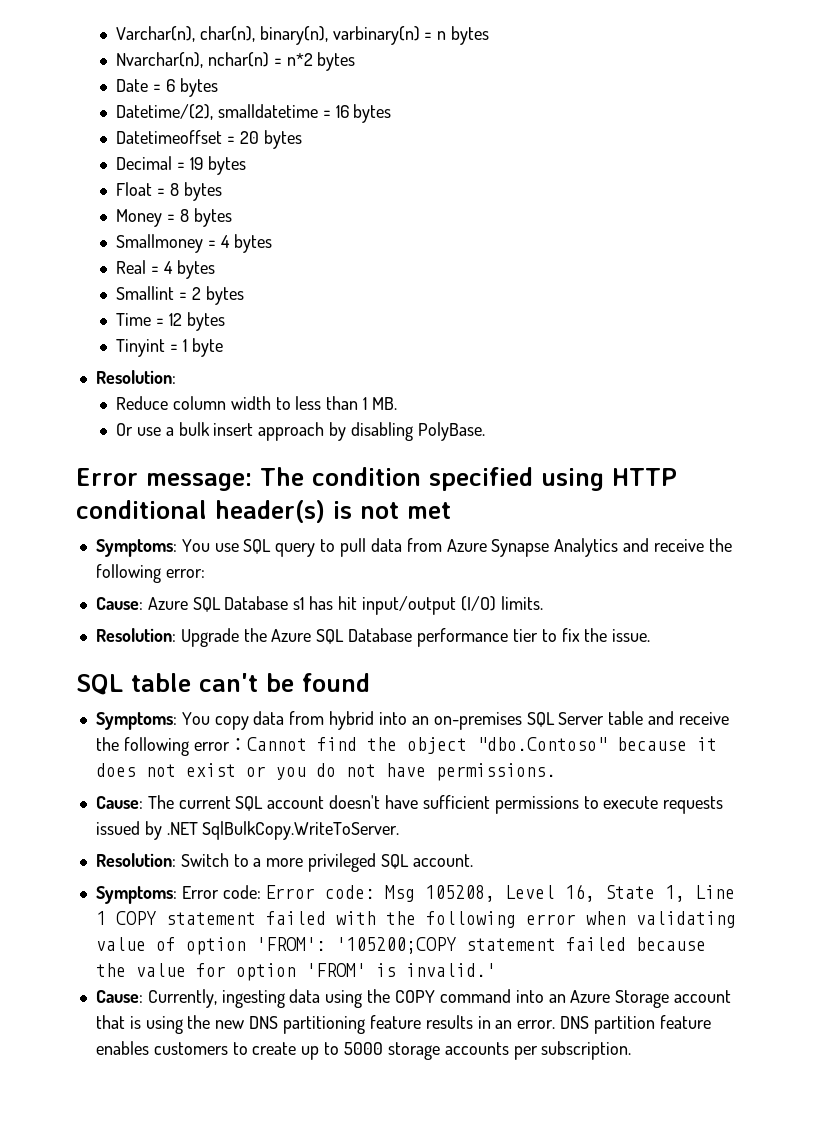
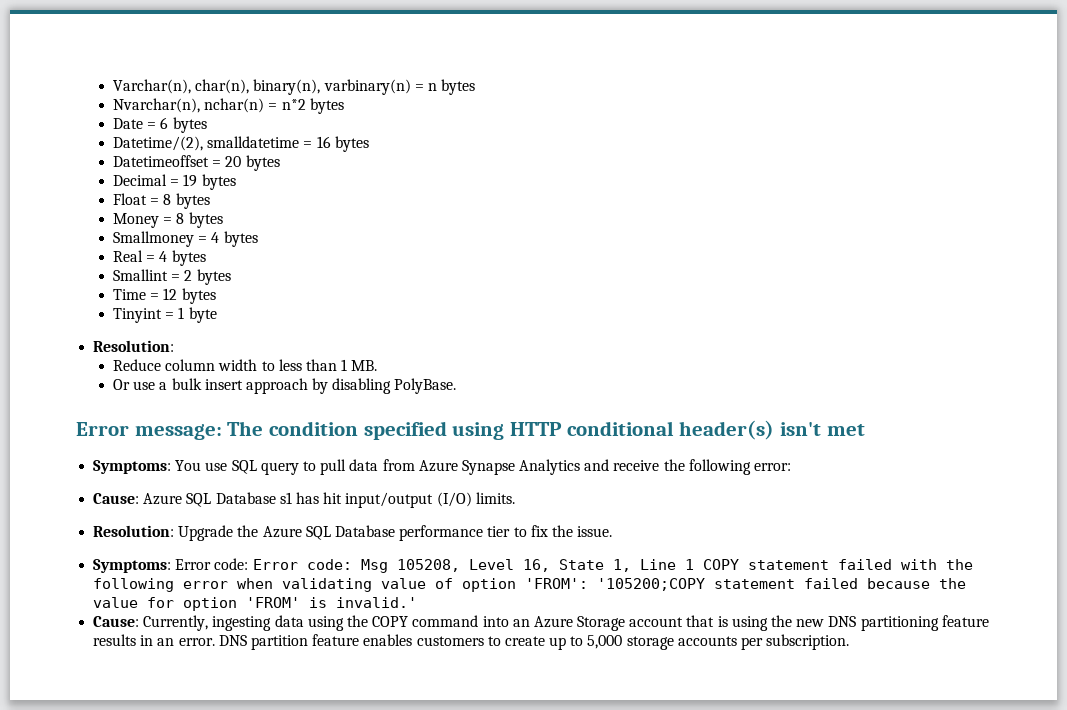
- Error message: The condition specified using HTTP conditional header(s) is not met
+ Error message: The condition specified using HTTP conditional header(s) isn't met
- SQL table can't be found
- Symptoms: You copy data from hybrid into an on-premises SQL Server table and receive the following error：Cannot find the object "dbo.Contoso" because it does not exist or you do not have permissions.
- Cause: The current SQL account doesn't have sufficient permissions to execute requests issued by .NET SqlBulkCopy.WriteToServer.
- Resolution: Switch to a more privileged SQL account.
- DNS partition feature enables customers to create up to 5000 storage accounts per subscription.
+ DNS partition feature enables customers to create up to 5,000 storage accounts per subscription.

